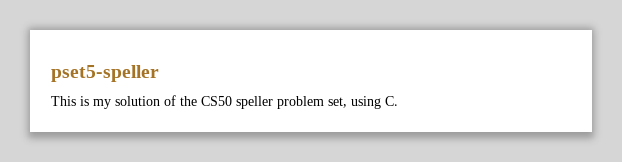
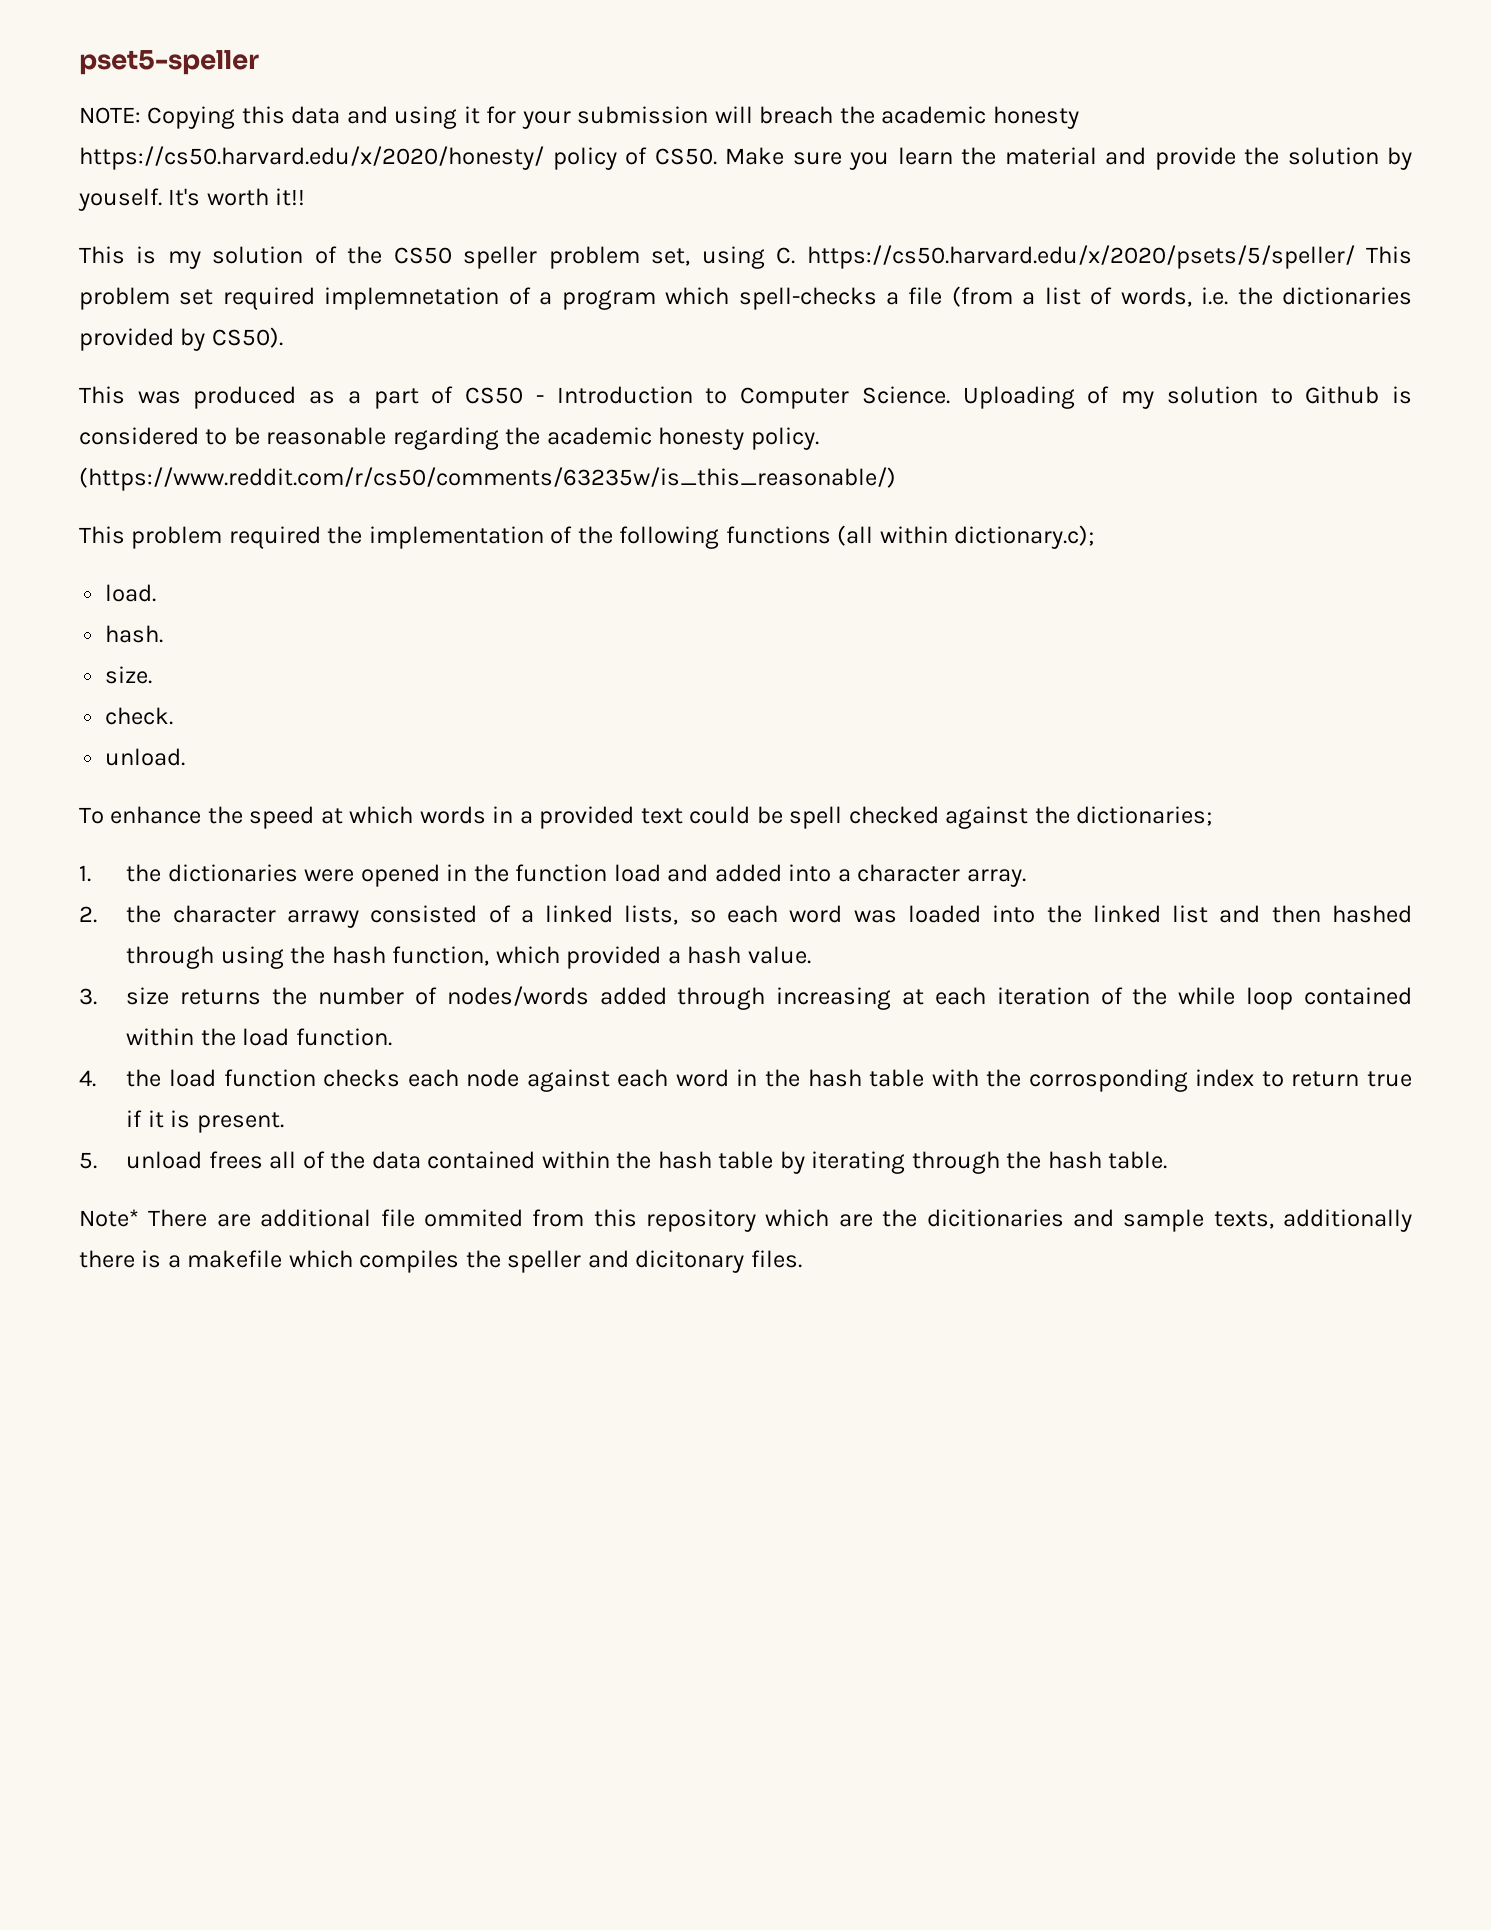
+ NOTE: Copying this data and using it for your submission will breach the academic honesty https://cs50.harvard.edu/x/2020/honesty/ policy of CS50. Make sure you learn the material and provide the solution by youself. It's worth it!!
- This is my solution of the CS50 speller problem set, using C.
+ This is my solution of the CS50 speller problem set, using C. https://cs50.harvard.edu/x/2020/psets/5/speller/ This problem set required implemnetation of a program which spell-checks a file (from a list of words, i.e. the dictionaries provided by CS50).
+ This was produced as a part of CS50 - Introduction to Computer Science. Uploading of my solution to Github is considered to be reasonable regarding the academic honesty policy. (https://www.reddit.com/r/cs50/comments/63235w/is_this_reasonable/)
+ This problem required the implementation of the following functions (all within dictionary.c);
+ load.
+ hash.
+ size.
+ check.
+ unload.
+ To enhance the speed at which words in a provided text could be spell checked against the dictionaries;
+ 1. the dictionaries were opened in the function load and added into a character array.
+ 2. the character arrawy consisted of a linked lists, so each word was loaded into the linked list and then hashed through using the hash function, which provided a hash value.
+ 3. size returns the number of nodes/words added through increasing at each iteration of the while loop contained within the load function.
+ 4. the load function checks each node against each word in the hash table with the corrosponding index to return true if it is present.
+ 5. unload frees all of the data contained within the hash table by iterating through the hash table.
+ Note* There are additional file ommited from this repository which are the dicitionaries and sample texts, additionally there is a makefile which compiles the speller and dicitonary files.

